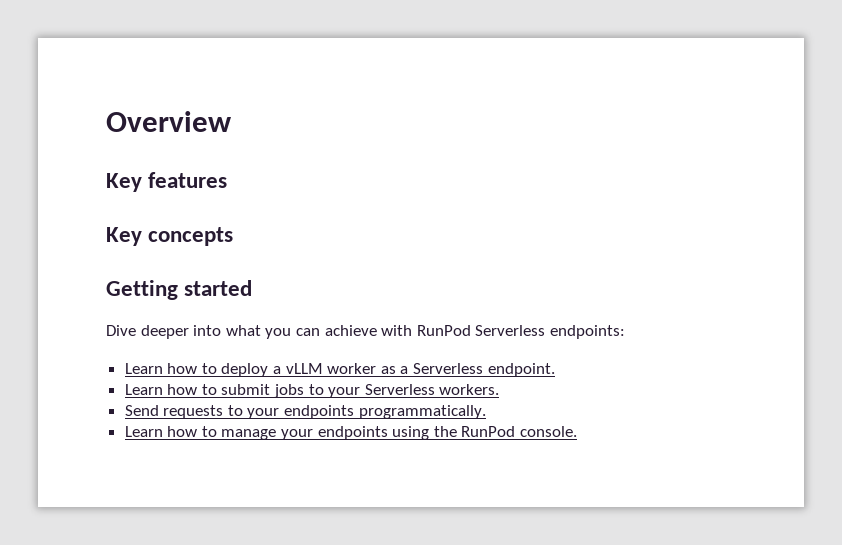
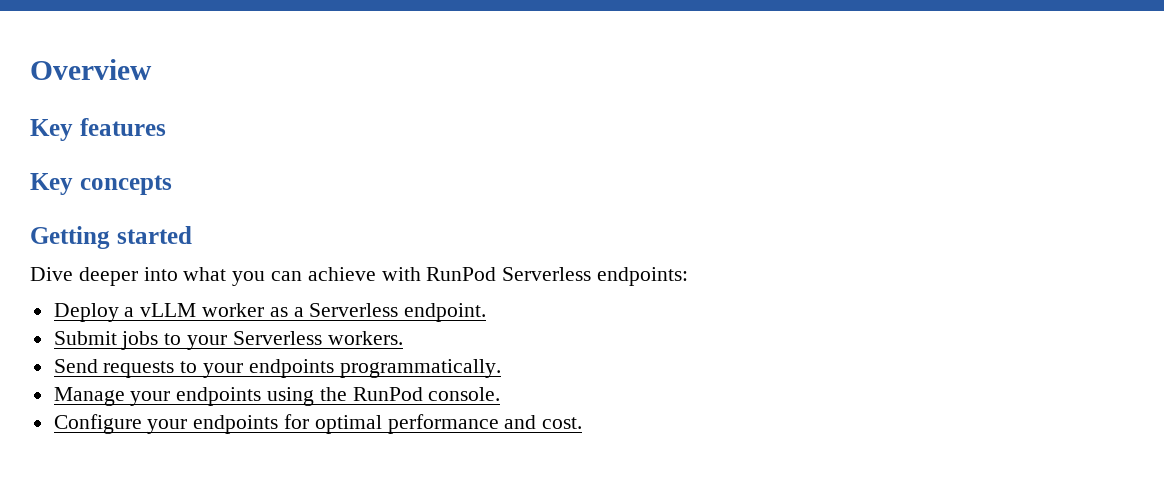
- Learn how to deploy a vLLM worker as a Serverless endpoint.
+ Deploy a vLLM worker as a Serverless endpoint.
- Learn how to submit jobs to your Serverless workers.
+ Submit jobs to your Serverless workers.
- Learn how to manage your endpoints using the RunPod console.
+ Manage your endpoints using the RunPod console.
+ Configure your endpoints for optimal performance and cost.

